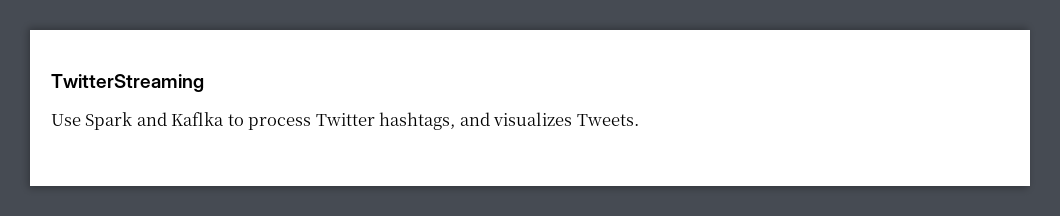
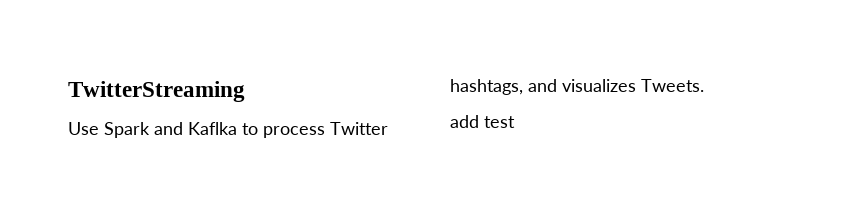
+ add test

